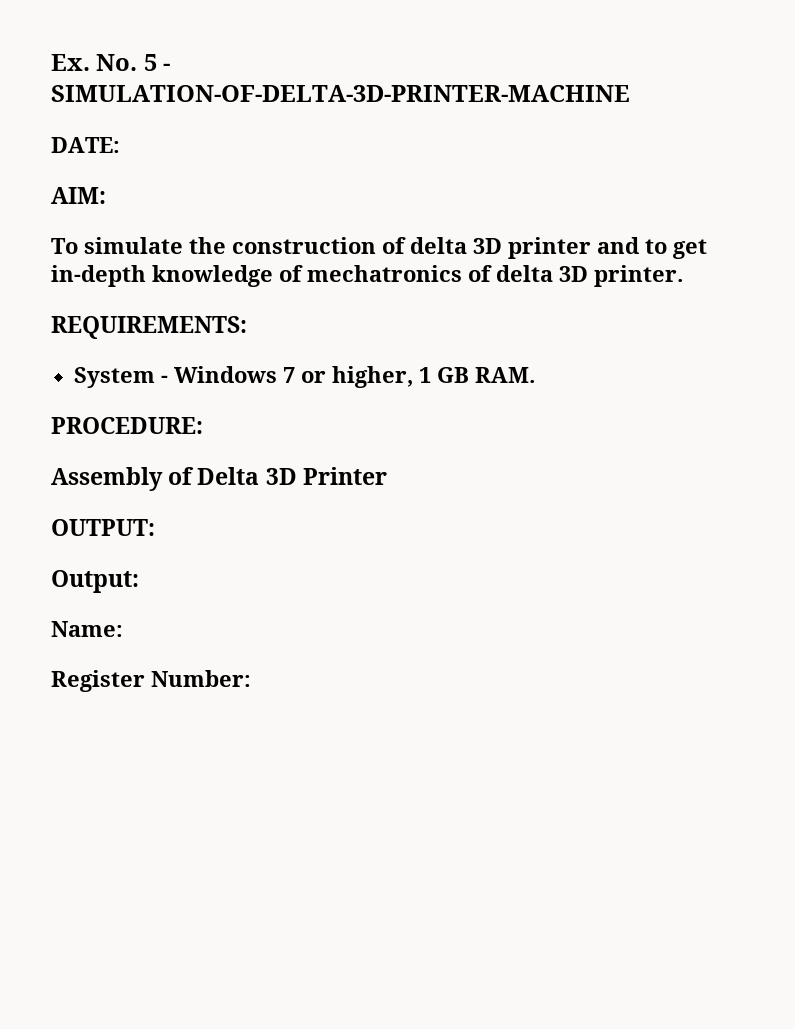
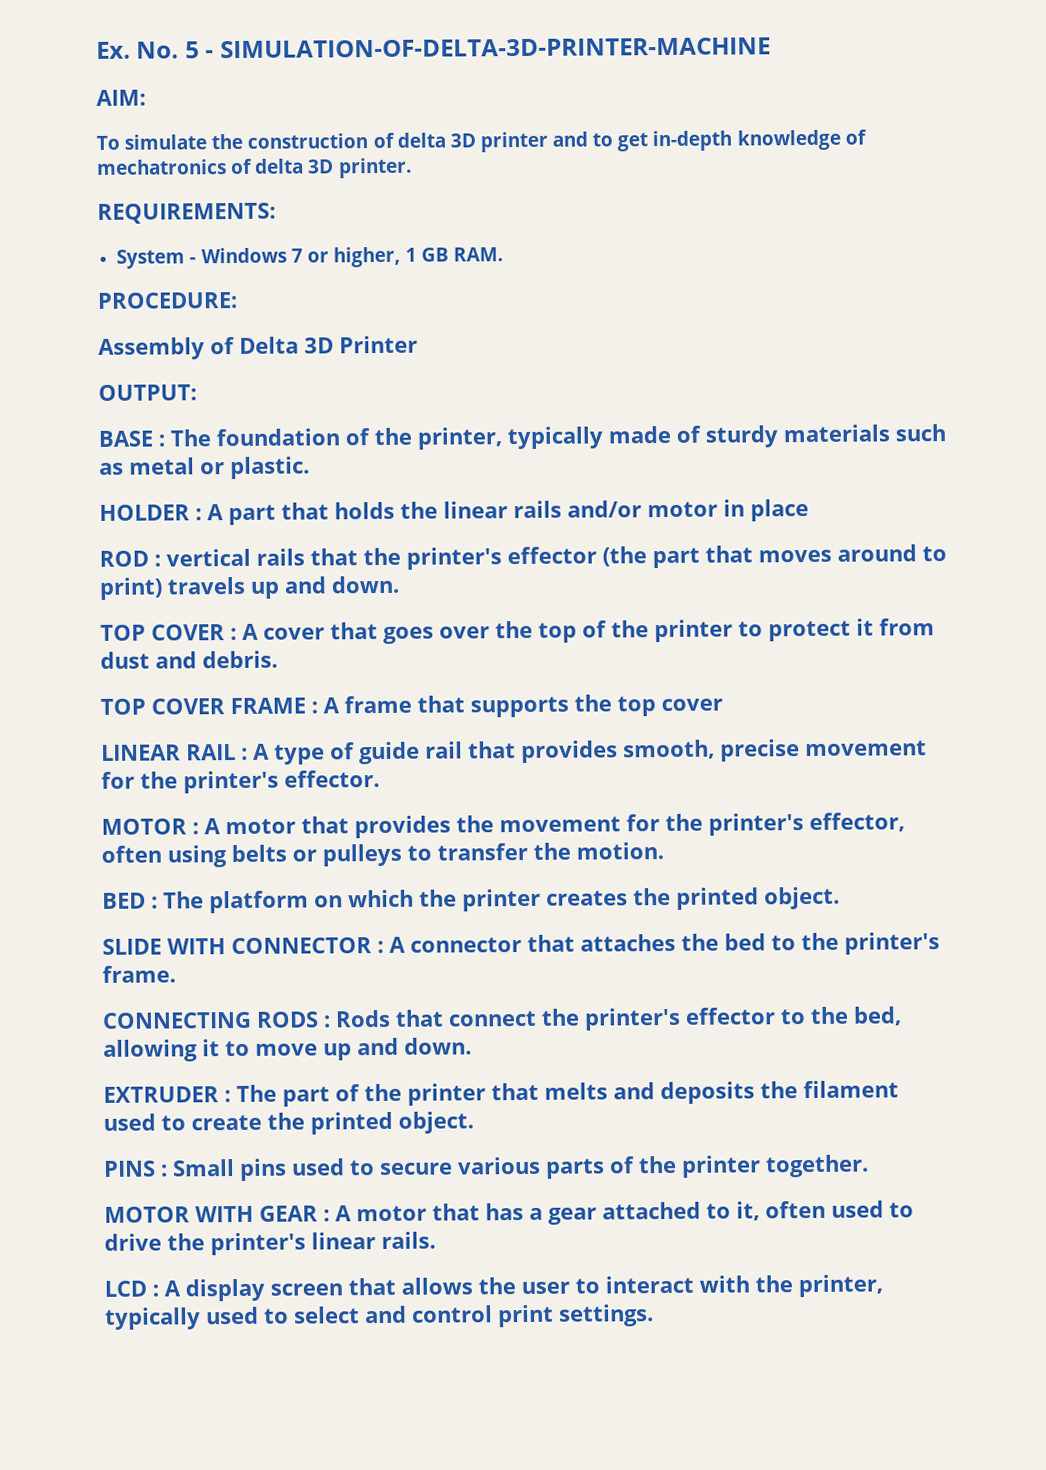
- DATE:
- Output:
- Name:
- Register Number:
+ BASE : The foundation of the printer, typically made of sturdy materials such as metal or plastic.
+ HOLDER : A part that holds the linear rails and/or motor in place
+ ROD : vertical rails that the printer's effector (the part that moves around to print) travels up and down.
+ TOP COVER : A cover that goes over the top of the printer to protect it from dust and debris.
+ TOP COVER FRAME : A frame that supports the top cover
+ LINEAR RAIL : A type of guide rail that provides smooth, precise movement for the printer's effector.
+ MOTOR : A motor that provides the movement for the printer's effector, often using belts or pulleys to transfer the motion.
+ BED : The platform on which the printer creates the printed object.
+ SLIDE WITH CONNECTOR : A connector that attaches the bed to the printer's frame.
+ CONNECTING RODS : Rods that connect the printer's effector to the bed, allowing it to move up and down.
+ EXTRUDER : The part of the printer that melts and deposits the filament used to create the printed object.
+ PINS : Small pins used to secure various parts of the printer together.
+ MOTOR WITH GEAR : A motor that has a gear attached to it, often used to drive the printer's linear rails.
+ LCD : A display screen that allows the user to interact with the printer, typically used to select and control print settings.

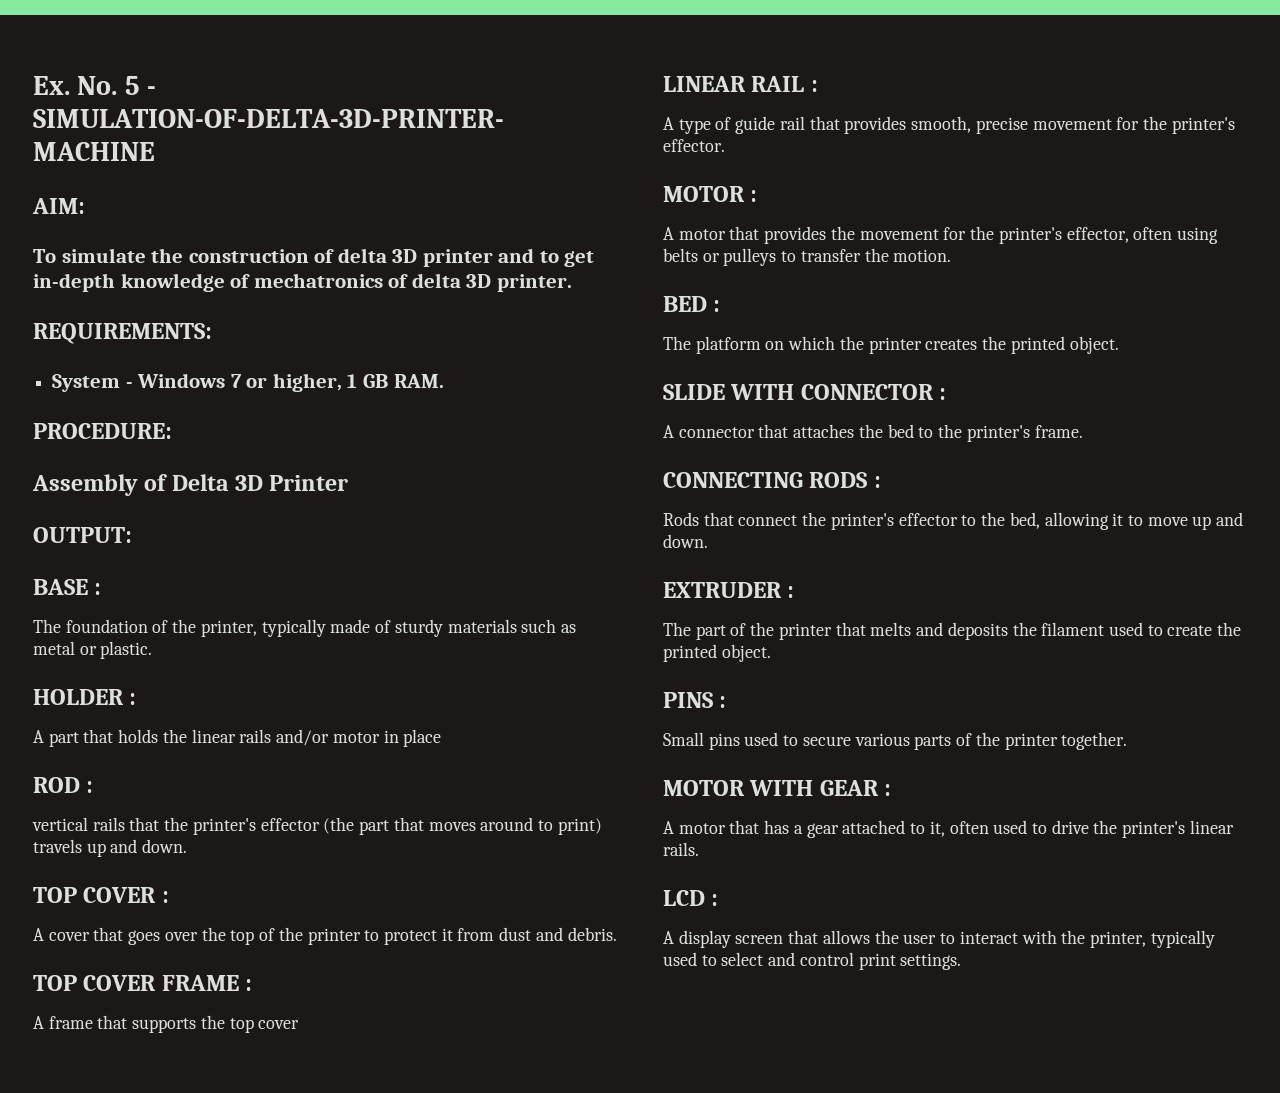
- BASE : The foundation of the printer, typically made of sturdy materials such as metal or plastic.
+ BASE :
+ The foundation of the printer, typically made of sturdy materials such as metal or plastic.
- HOLDER : A part that holds the linear rails and/or motor in place
+ HOLDER :
+ A part that holds the linear rails and/or motor in place
- ROD : vertical rails that the printer's effector (the part that moves around to print) travels up and down.
+ ROD :
+ vertical rails that the printer's effector (the part that moves around to print) travels up and down.
- TOP COVER : A cover that goes over the top of the printer to protect it from dust and debris.
+ TOP COVER :
+ A cover that goes over the top of the printer to protect it from dust and debris.
- TOP COVER FRAME : A frame that supports the top cover
+ TOP COVER FRAME :
+ A frame that supports the top cover
- LINEAR RAIL : A type of guide rail that provides smooth, precise movement for the printer's effector.
+ LINEAR RAIL :
+ A type of guide rail that provides smooth, precise movement for the printer's effector.
- MOTOR : A motor that provides the movement for the printer's effector, often using belts or pulleys to transfer the motion.
+ MOTOR :
+ A motor that provides the movement for the printer's effector, often using belts or pulleys to transfer the motion.
- BED : The platform on which the printer creates the printed object.
+ BED :
+ The platform on which the printer creates the printed object.
- SLIDE WITH CONNECTOR : A connector that attaches the bed to the printer's frame.
+ SLIDE WITH CONNECTOR :
+ A connector that attaches the bed to the printer's frame.
- CONNECTING RODS : Rods that connect the printer's effector to the bed, allowing it to move up and down.
+ CONNECTING RODS :
+ Rods that connect the printer's effector to the bed, allowing it to move up and down.
- EXTRUDER : The part of the printer that melts and deposits the filament used to create the printed object.
+ EXTRUDER :
+ The part of the printer that melts and deposits the filament used to create the printed object.
- PINS : Small pins used to secure various parts of the printer together.
+ PINS :
+ Small pins used to secure various parts of the printer together.
- MOTOR WITH GEAR : A motor that has a gear attached to it, often used to drive the printer's linear rails.
+ MOTOR WITH GEAR :
+ A motor that has a gear attached to it, often used to drive the printer's linear rails.
- LCD : A display screen that allows the user to interact with the printer, typically used to select and control print settings.
+ LCD :
+ A display screen that allows the user to interact with the printer, typically used to select and control print settings.

